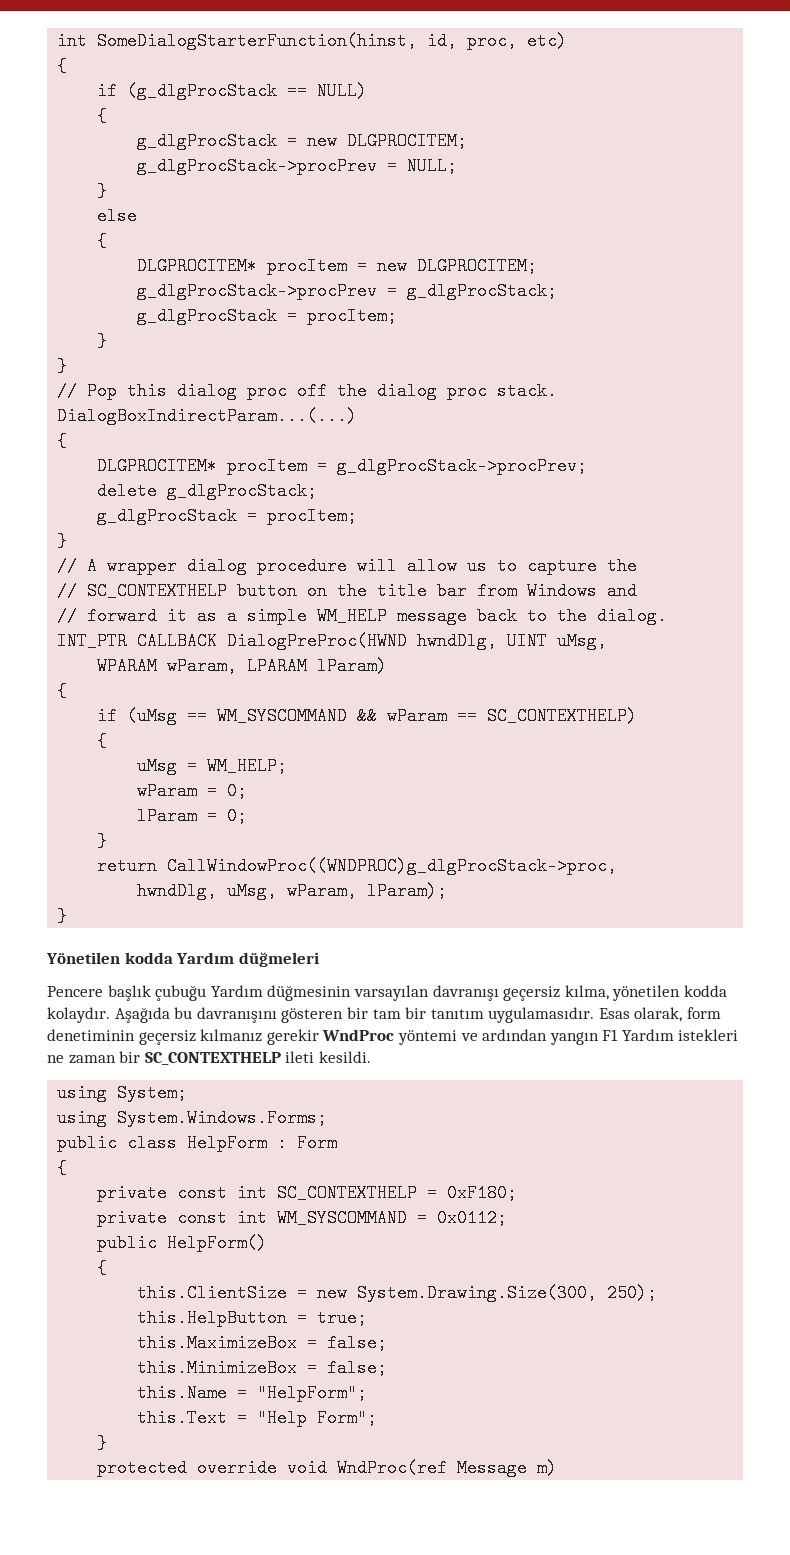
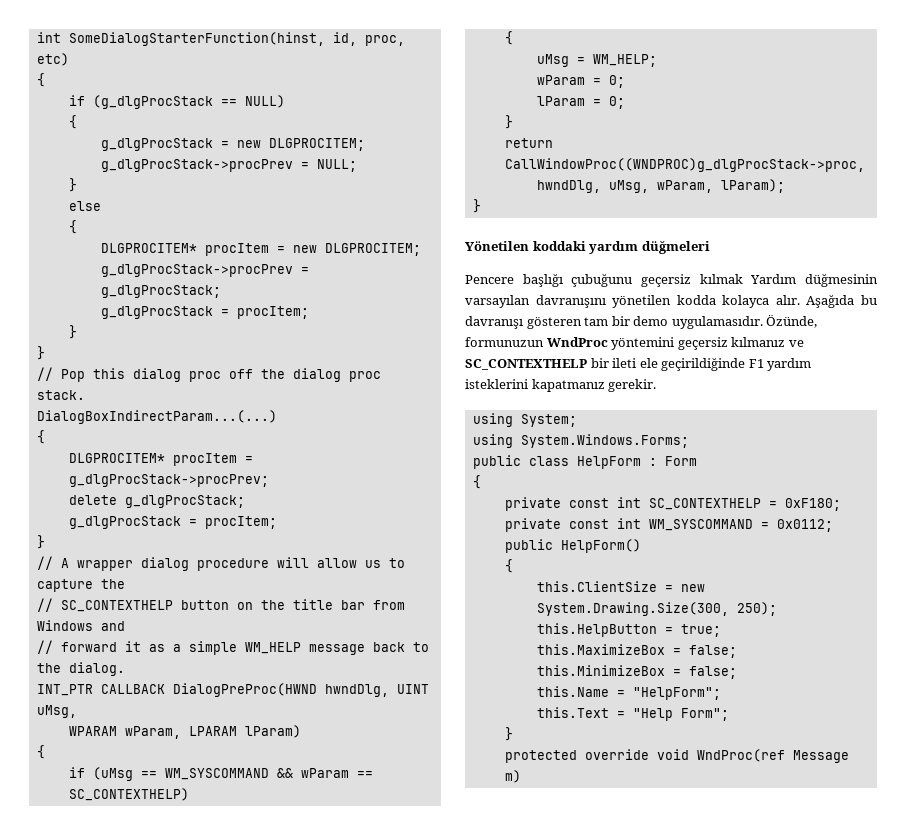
- Yönetilen kodda Yardım düğmeleri
+ Yönetilen koddaki yardım düğmeleri
- Pencere başlık çubuğu Yardım düğmesinin varsayılan davranışı geçersiz kılma, yönetilen kodda kolaydır. Aşağıda bu davranışını gösteren bir tam bir tanıtım uygulamasıdır. Esas olarak, form denetiminin geçersiz kılmanız gerekir WndProc yöntemi ve ardından yangın F1 Yardım istekleri ne zaman bir SC_CONTEXTHELP ileti kesildi.
+ Pencere başlığı çubuğunu geçersiz kılmak Yardım düğmesinin varsayılan davranışını yönetilen kodda kolayca alır. Aşağıda bu davranışı gösteren tam bir demo uygulamasıdır. Özünde, formunuzun WndProc yöntemini geçersiz kılmanız ve SC_CONTEXTHELP bir ileti ele geçirildiğinde F1 yardım isteklerini kapatmanız gerekir.

